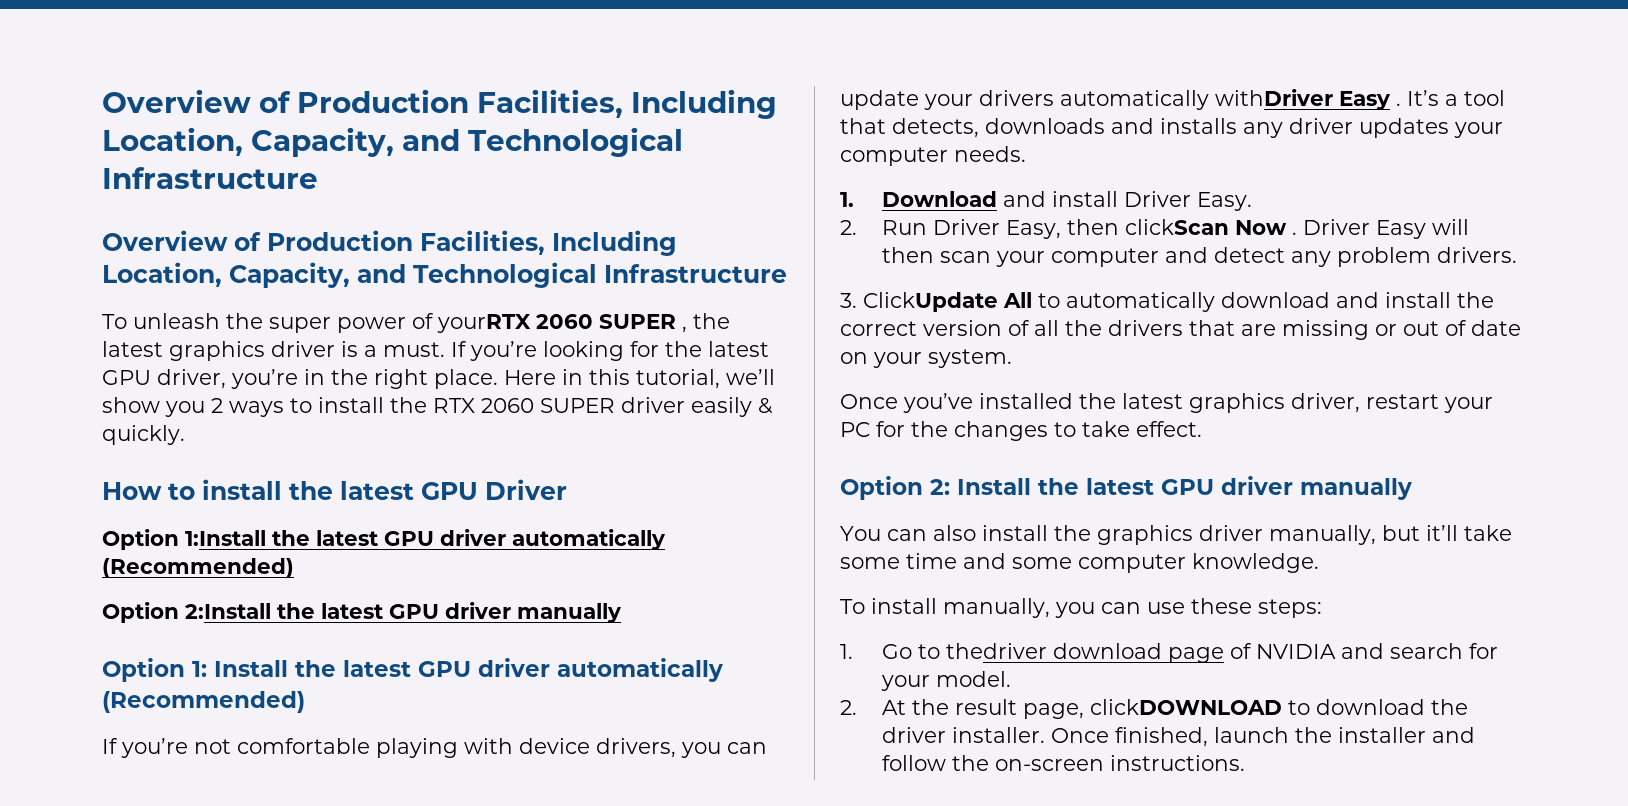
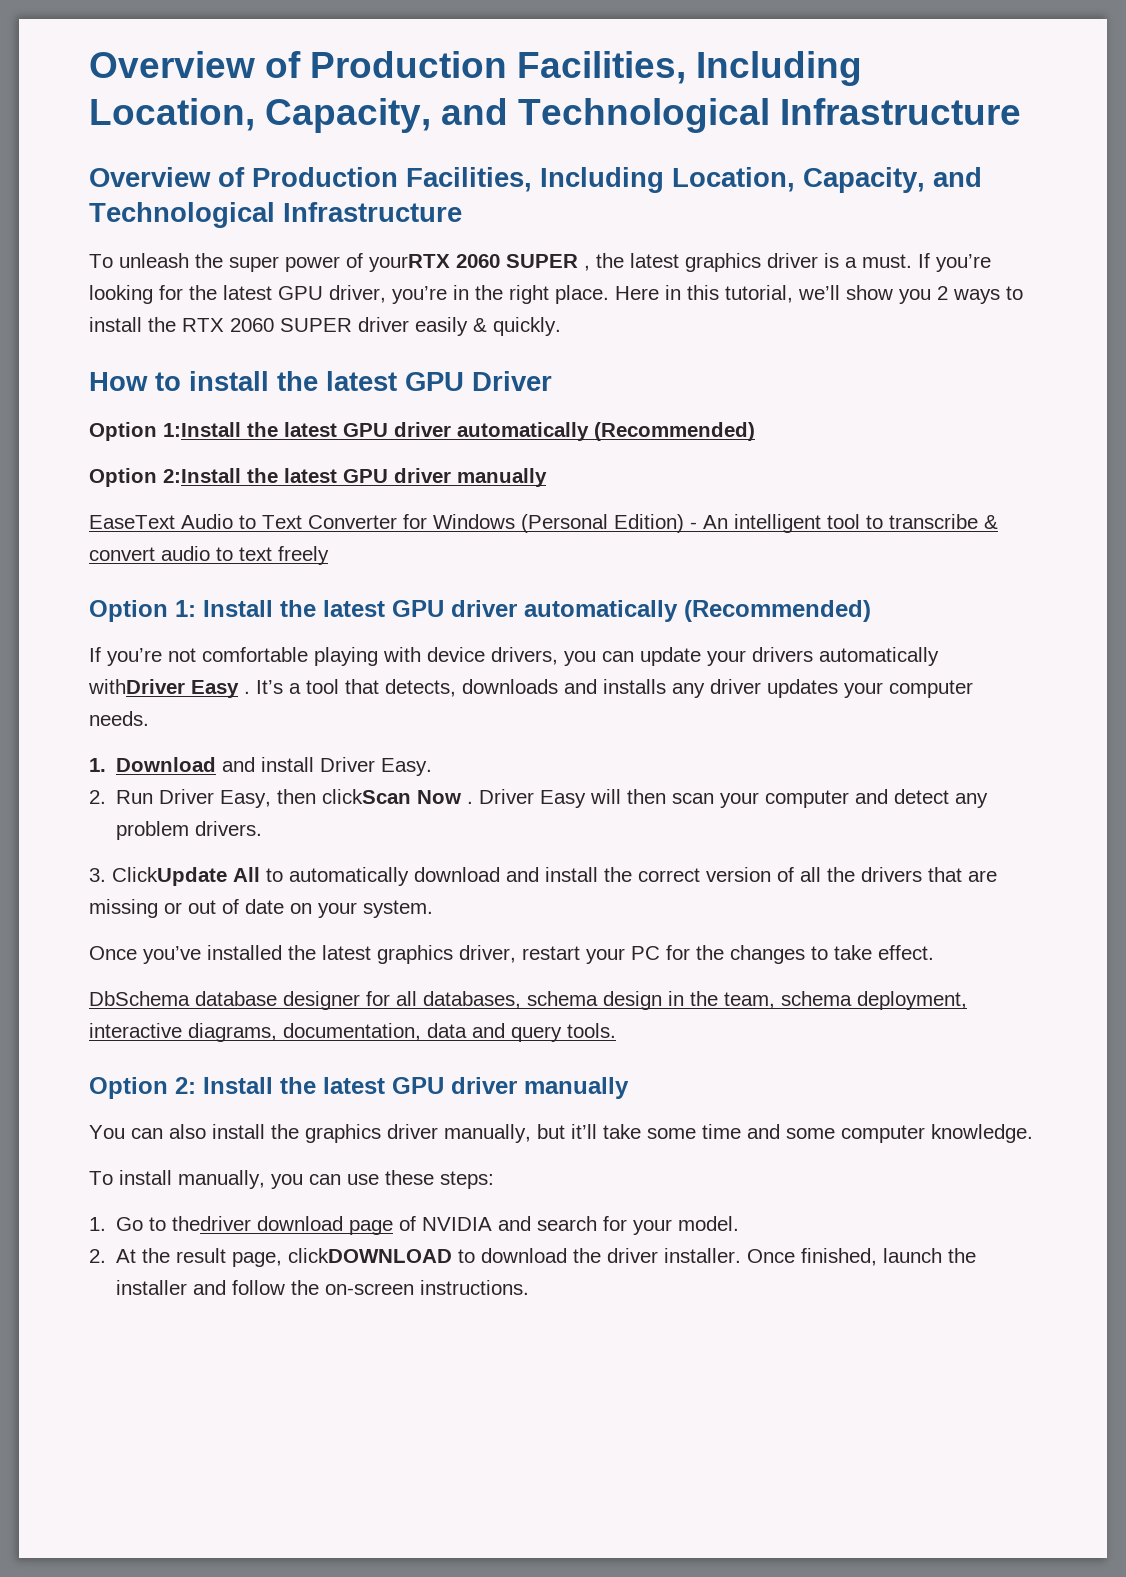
+ EaseText Audio to Text Converter for Windows (Personal Edition) - An intelligent tool to transcribe & convert audio to text freely
+ DbSchema database designer for all databases, schema design in the team, schema deployment, interactive diagrams, documentation, data and query tools.

